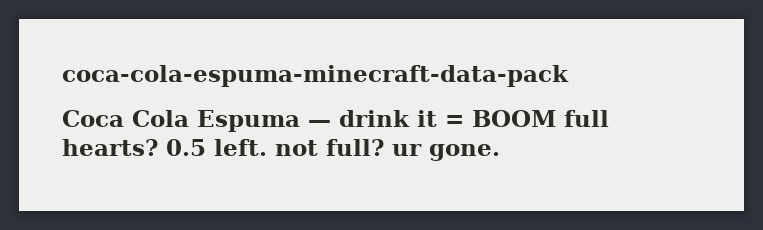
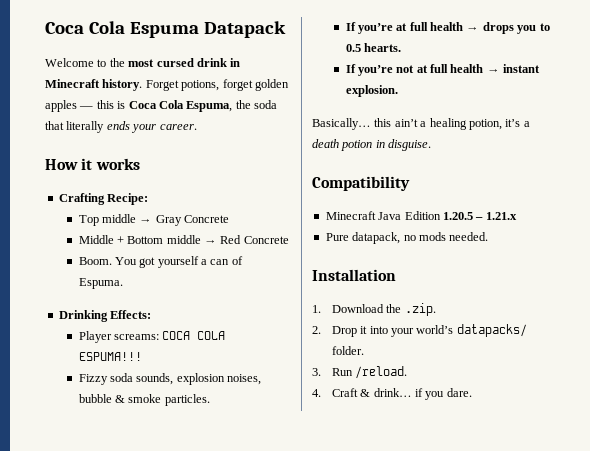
- coca-cola-espuma-minecraft-data-pack
- Coca Cola Espuma — drink it = BOOM full hearts? 0.5 left. not full? ur gone.
+ Coca Cola Espuma Datapack
+ Welcome to the most cursed drink in Minecraft history. Forget potions, forget golden apples — this is Coca Cola Espuma, the soda that literally ends your career.
+ How it works
+ Crafting Recipe:
+ Top middle → Gray Concrete
+ Middle + Bottom middle → Red Concrete
+ Boom. You got yourself a can of Espuma.
+ Drinking Effects:
+ Player screams: COCA COLA ESPUMA!!!
+ Fizzy soda sounds, explosion noises, bubble & smoke particles.
+ If you’re at full health → drops you to 0.5 hearts.
+ If you’re not at full health → instant explosion.
+ Basically… this ain’t a healing potion, it’s a death potion in disguise.
+ Compatibility
+ Minecraft Java Edition 1.20.5 – 1.21.x
+ Pure datapack, no mods needed.
+ Installation
+ 1. Download the .zip.
+ 2. Drop it into your world’s datapacks/ folder.
+ 3. Run /reload.
+ 4. Craft & drink… if you dare.

